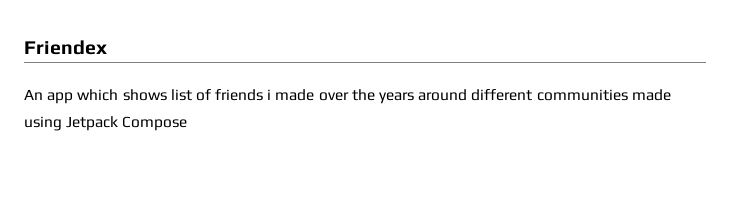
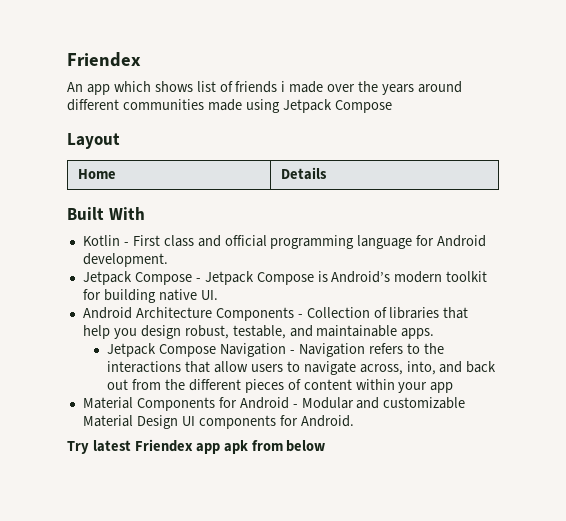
+ Layout
+ Home | Details
+ Built With
+ Kotlin - First class and official programming language for Android development.
+ Jetpack Compose - Jetpack Compose is Android’s modern toolkit for building native UI.
+ Android Architecture Components - Collection of libraries that help you design robust, testable, and maintainable apps.
+ Jetpack Compose Navigation - Navigation refers to the interactions that allow users to navigate across, into, and back out from the different pieces of content within your app
+ Material Components for Android - Modular and customizable Material Design UI components for Android.
+ Try latest Friendex app apk from below

